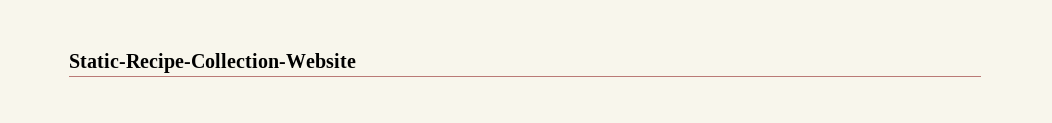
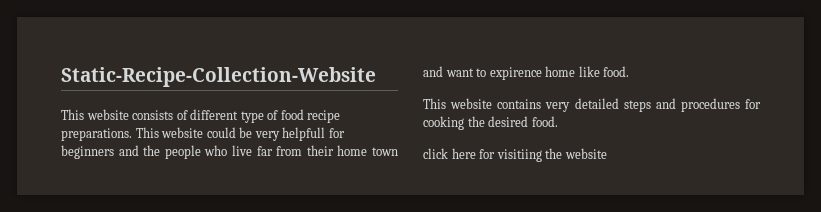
+ This website consists of different type of food recipe preparations. This website could be very helpfull for beginners and the people who live far from their home town and want to expirence home like food.
+ This website contains very detailed steps and procedures for cooking the desired food.
+ click here for visitiing the website

